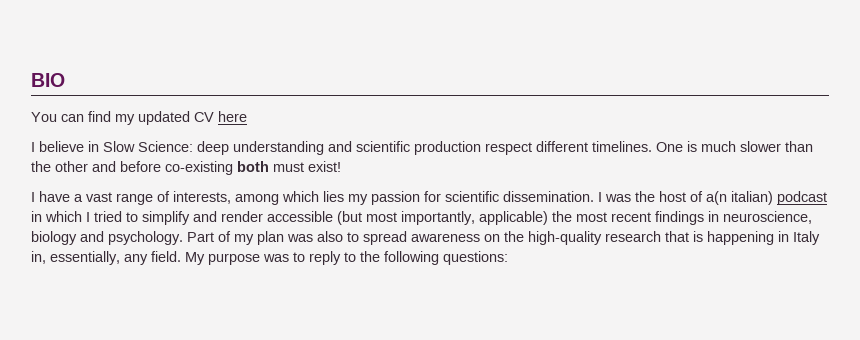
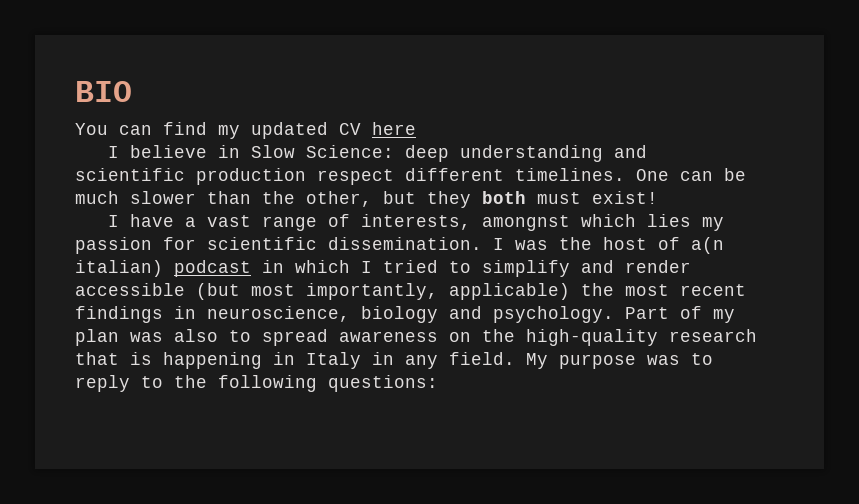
- One is much slower than the other and before co-existing both must exist!
+ One can be much slower than the other, but they both must exist!
- I have a vast range of interests, among which lies my passion for scientific dissemination.
+ I have a vast range of interests, amongnst which lies my passion for scientific dissemination.
- Part of my plan was also to spread awareness on the high-quality research that is happening in Italy in, essentially, any field.
+ Part of my plan was also to spread awareness on the high-quality research that is happening in Italy in any field.

